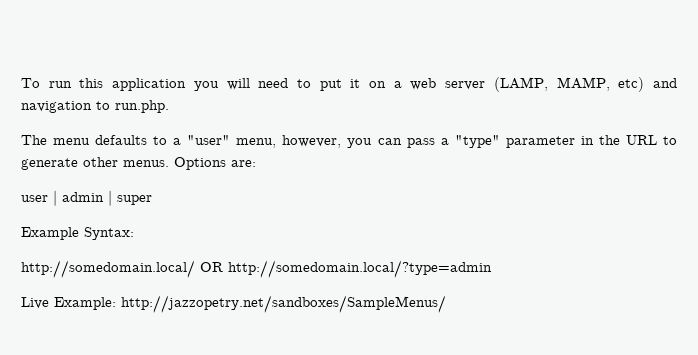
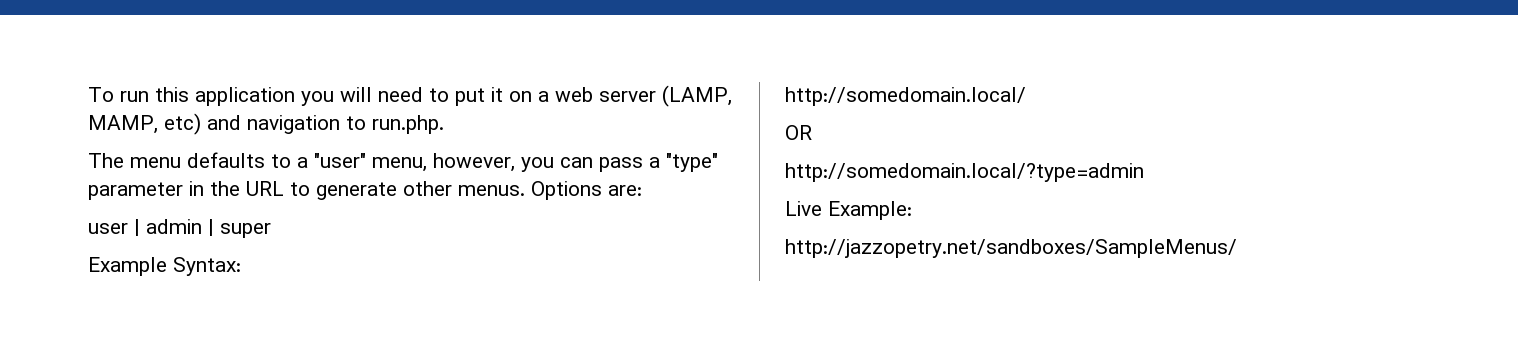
- http://somedomain.local/ OR http://somedomain.local/?type=admin
+ http://somedomain.local/
+ OR
+ http://somedomain.local/?type=admin
- Live Example: http://jazzopetry.net/sandboxes/SampleMenus/
+ Live Example:
+ http://jazzopetry.net/sandboxes/SampleMenus/

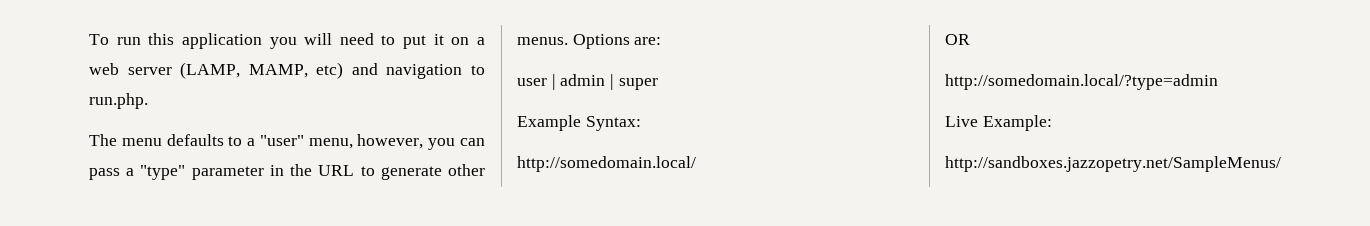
- http://jazzopetry.net/sandboxes/SampleMenus/
+ http://sandboxes.jazzopetry.net/SampleMenus/

